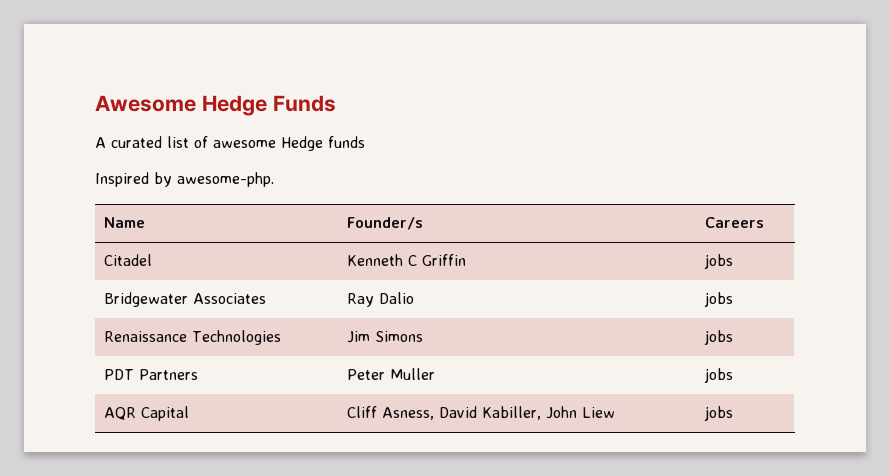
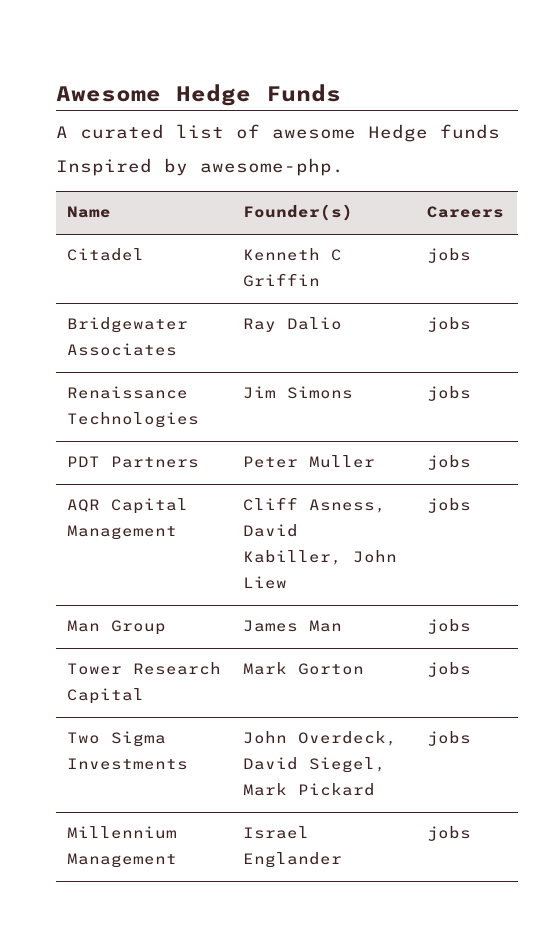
- Name | Founder/s | Careers
+ Name | Founder(s) | Careers
- AQR Capital | Cliff Asness, David Kabiller, John Liew | jobs
+ AQR Capital Management | Cliff Asness, David Kabiller, John Liew | jobs
+ Man Group | James Man | jobs
+ Tower Research Capital | Mark Gorton | jobs
+ Two Sigma Investments | John Overdeck, David Siegel, Mark Pickard | jobs
+ Millennium Management | Israel Englander | jobs

